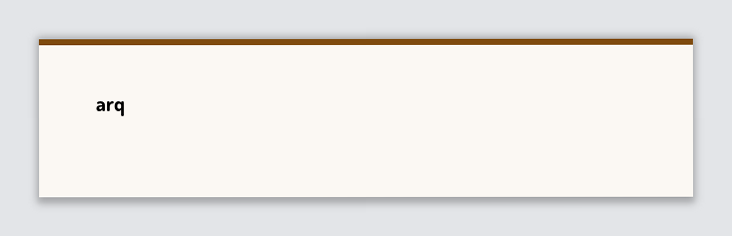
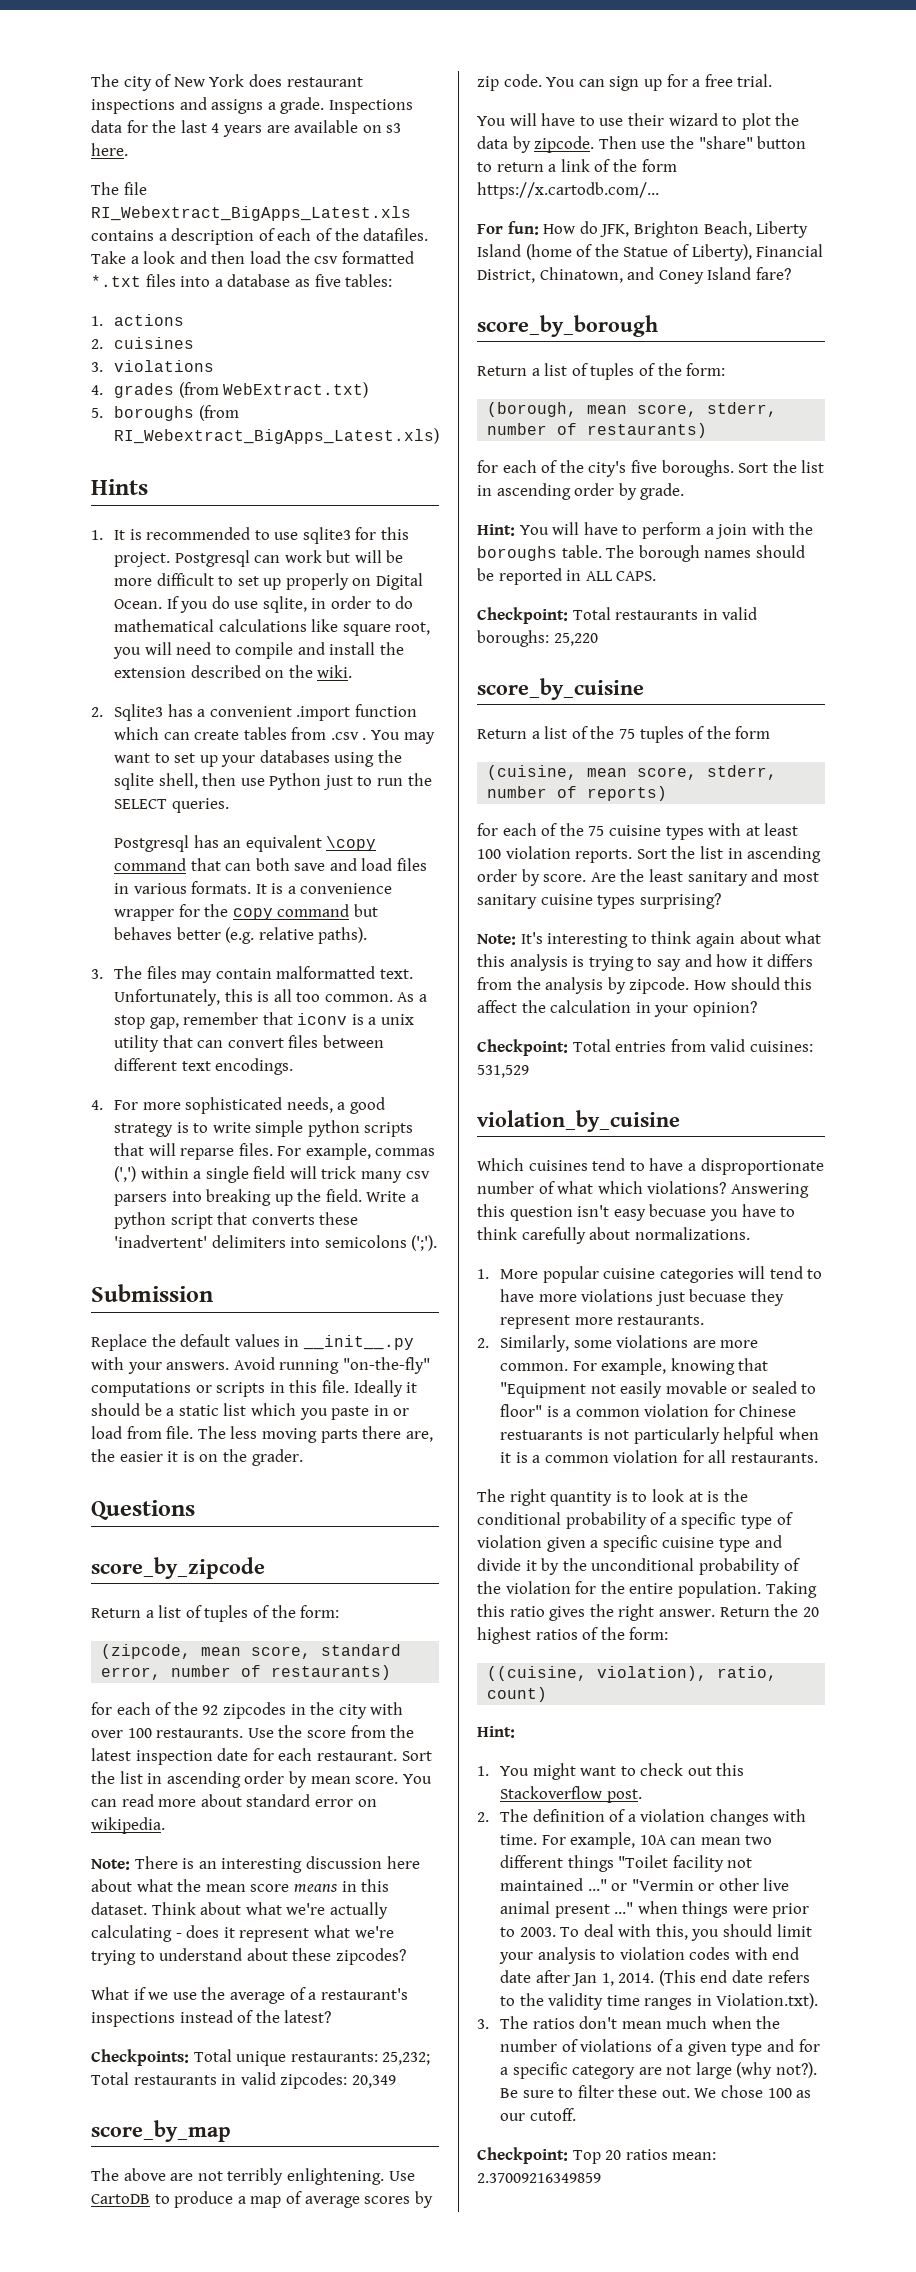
- arq
+ The city of New York does restaurant inspections and assigns a grade. Inspections data for the last 4 years are available on s3 here.
+ The file RI_Webextract_BigApps_Latest.xls contains a description of each of the datafiles. Take a look and then load the csv formatted *.txt files into a database as five tables:
+ 1. actions
+ 2. cuisines
+ 3. violations
+ 4. grades (from WebExtract.txt)
+ 5. boroughs (from RI_Webextract_BigApps_Latest.xls)
+ Hints
+ 1. It is recommended to use sqlite3 for this project. Postgresql can work but will be more difficult to set up properly on Digital Ocean. If you do use sqlite, in order to do mathematical calculations like square root, you will need to compile and install the extension described on the wiki.
+ 2. Sqlite3 has a convenient .import function which can create tables from .csv . You may want to set up your databases using the sqlite shell, then use Python just to run the SELECT queries.
+ Postgresql has an equivalent \copy command that can both save and load files in various formats. It is a convenience wrapper for the copy command but behaves better (e.g. relative paths).
+ 3. The files may contain malformatted text. Unfortunately, this is all too common. As a stop gap, remember that iconv is a unix utility that can convert files between different text encodings.
+ 4. For more sophisticated needs, a good strategy is to write simple python scripts that will reparse files. For example, commas (',') within a single field will trick many csv parsers into breaking up the field. Write a python script that converts these 'inadvertent' delimiters into semicolons (';').
+ Submission
+ Replace the default values in __init__.py with your answers. Avoid running "on-the-fly" computations or scripts in this file. Ideally it should be a static list which you paste in or load from file. The less moving parts there are, the easier it is on the grader.
+ Questions
+ score_by_zipcode
+ Return a list of tuples of the form:
+ (zipcode, mean score, standard error, number of restaurants)
+ for each of the 92 zipcodes in the city with over 100 restaurants. Use the score from the latest inspection date for each restaurant. Sort the list in ascending order by mean score. You can read more about standard error on wikipedia.
+ Note: There is an interesting discussion here about what the mean score means in this dataset. Think about what we're actually calculating - does it represent what we're trying to understand about these zipcodes?
+ What if we use the average of a restaurant's inspections instead of the latest?
+ Checkpoints: Total unique restaurants: 25,232; Total restaurants in valid zipcodes: 20,349
+ score_by_map
+ The above are not terribly enlightening. Use CartoDB to produce a map of average scores by zip code. You can sign up for a free trial.
+ You will have to use their wizard to plot the data by zipcode. Then use the "share" button to return a link of the form https://x.cartodb.com/...
+ For fun: How do JFK, Brighton Beach, Liberty Island (home of the Statue of Liberty), Financial District, Chinatown, and Coney Island fare?
+ score_by_borough
+ Return a list of tuples of the form:
+ (borough, mean score, stderr, number of restaurants)
+ for each of the city's five boroughs. Sort the list in ascending order by grade.
+ Hint: You will have to perform a join with the boroughs table. The borough names should be reported in ALL CAPS.
+ Checkpoint: Total restaurants in valid boroughs: 25,220
+ score_by_cuisine
+ Return a list of the 75 tuples of the form
+ (cuisine, mean score, stderr, number of reports)
+ for each of the 75 cuisine types with at least 100 violation reports. Sort the list in ascending order by score. Are the least sanitary and most sanitary cuisine types surprising?
+ Note: It's interesting to think again about what this analysis is trying to say and how it differs from the analysis by zipcode. How should this affect the calculation in your opinion?
+ Checkpoint: Total entries from valid cuisines: 531,529
+ violation_by_cuisine
+ Which cuisines tend to have a disproportionate number of what which violations? Answering this question isn't easy becuase you have to think carefully about normalizations.
+ 1. More popular cuisine categories will tend to have more violations just becuase they represent more restaurants.
+ 2. Similarly, some violations are more common. For example, knowing that "Equipment not easily movable or sealed to floor" is a common violation for Chinese restuarants is not particularly helpful when it is a common violation for all restaurants.
+ The right quantity is to look at is the conditional probability of a specific type of violation given a specific cuisine type and divide it by the unconditional probability of the violation for the entire population. Taking this ratio gives the right answer. Return the 20 highest ratios of the form:
+ ((cuisine, violation), ratio, count)
+ Hint:
+ 1. You might want to check out this Stackoverflow post.
+ 2. The definition of a violation changes with time. For example, 10A can mean two different things "Toilet facility not maintained ..." or "Vermin or other live animal present ..." when things were prior to 2003. To deal with this, you should limit your analysis to violation codes with end date after Jan 1, 2014. (This end date refers to the validity time ranges in Violation.txt).
+ 3. The ratios don't mean much when the number of violations of a given type and for a specific category are not large (why not?). Be sure to filter these out. We chose 100 as our cutoff.
+ Checkpoint: Top 20 ratios mean: 2.37009216349859

